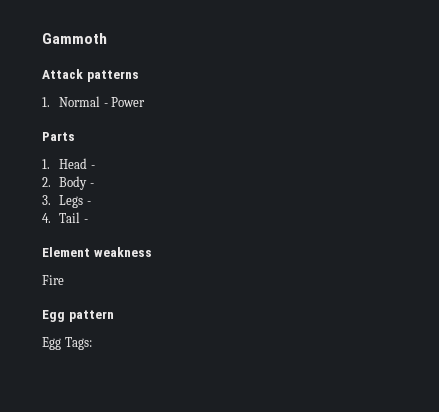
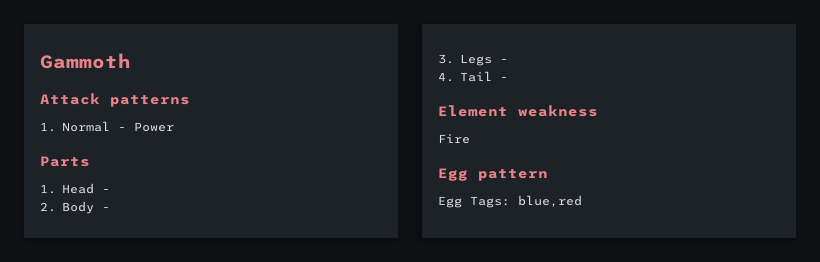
- Egg Tags:
+ Egg Tags: blue,red

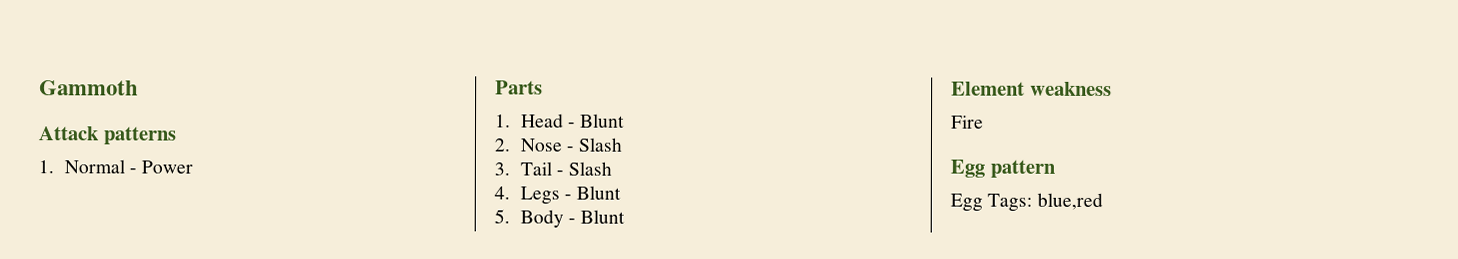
- 1. Head -
- 2. Body -
- 3. Legs -
- 4. Tail -
+ 1. Head - Blunt
+ 2. Nose - Slash
+ 3. Tail - Slash
+ 4. Legs - Blunt
+ 5. Body - Blunt

